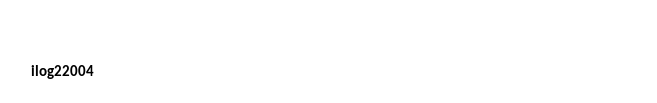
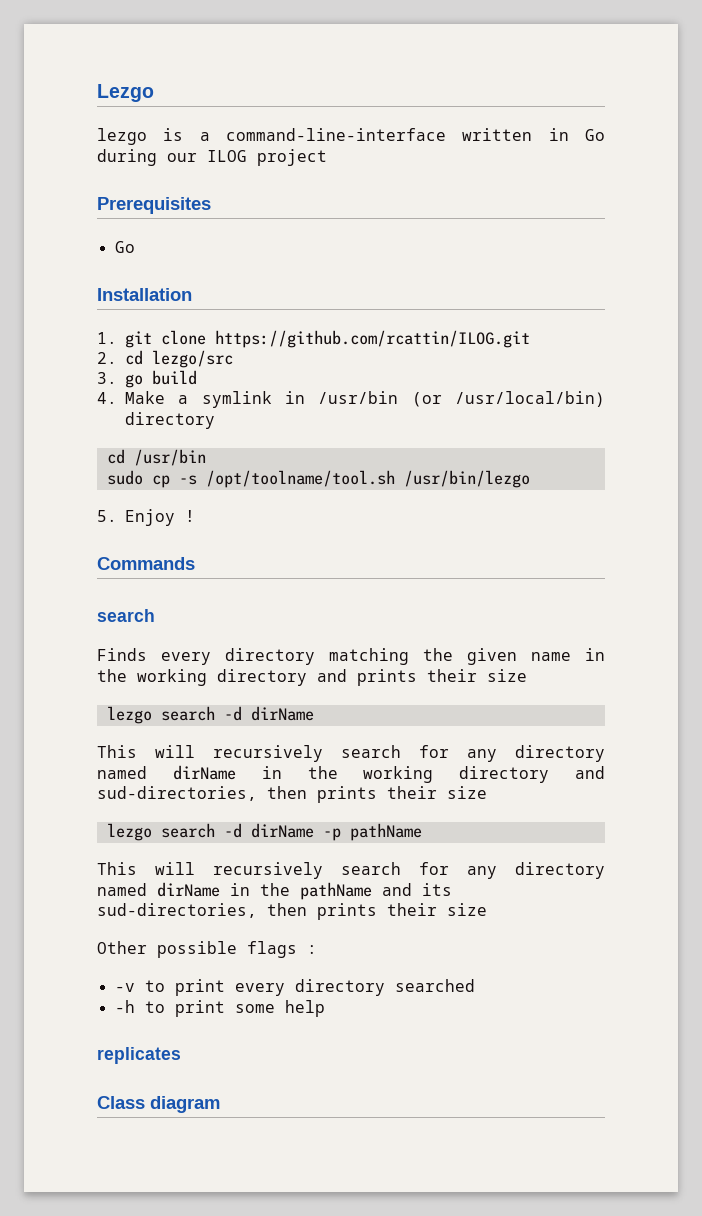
- ilog22004
+ Lezgo
+ lezgo is a command-line-interface written in Go during our ILOG project
+ Prerequisites
+ Go
+ Installation
+ 1. git clone https://github.com/rcattin/ILOG.git
+ 2. cd lezgo/src
+ 3. go build
+ 4. Make a symlink in /usr/bin (or /usr/local/bin) directory
+ cd /usr/bin
+ sudo cp -s /opt/toolname/tool.sh /usr/bin/lezgo
+ 5. Enjoy !
+ Commands
+ search
+ Finds every directory matching the given name in the working directory and prints their size
+ lezgo search -d dirName
+ This will recursively search for any directory named dirName in the working directory and sud-directories, then prints their size
+ lezgo search -d dirName -p pathName
+ This will recursively search for any directory named dirName in the pathName and its sud-directories, then prints their size
+ Other possible flags :
+ -v to print every directory searched
+ -h to print some help
+ replicates
+ Class diagram

